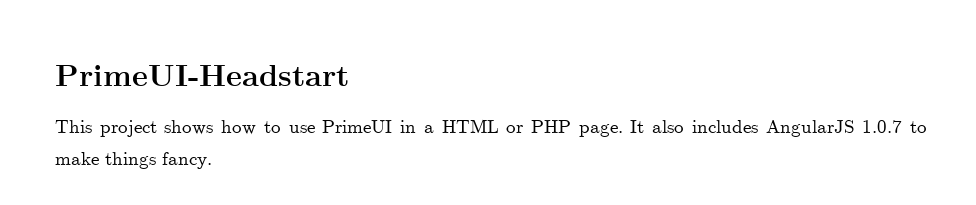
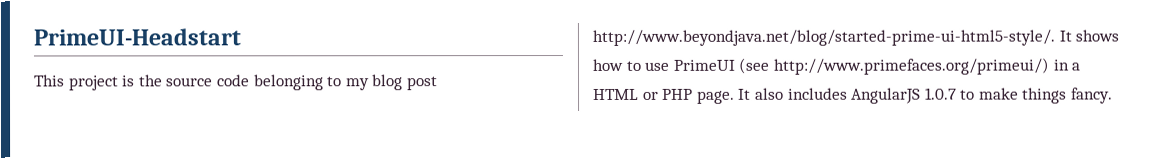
- This project shows how to use PrimeUI in a HTML or PHP page.
+ This project is the source code belonging to my blog post http://www.beyondjava.net/blog/started-prime-ui-html5-style/. It shows how to use PrimeUI (see http://www.primefaces.org/primeui/) in a HTML or PHP page.

